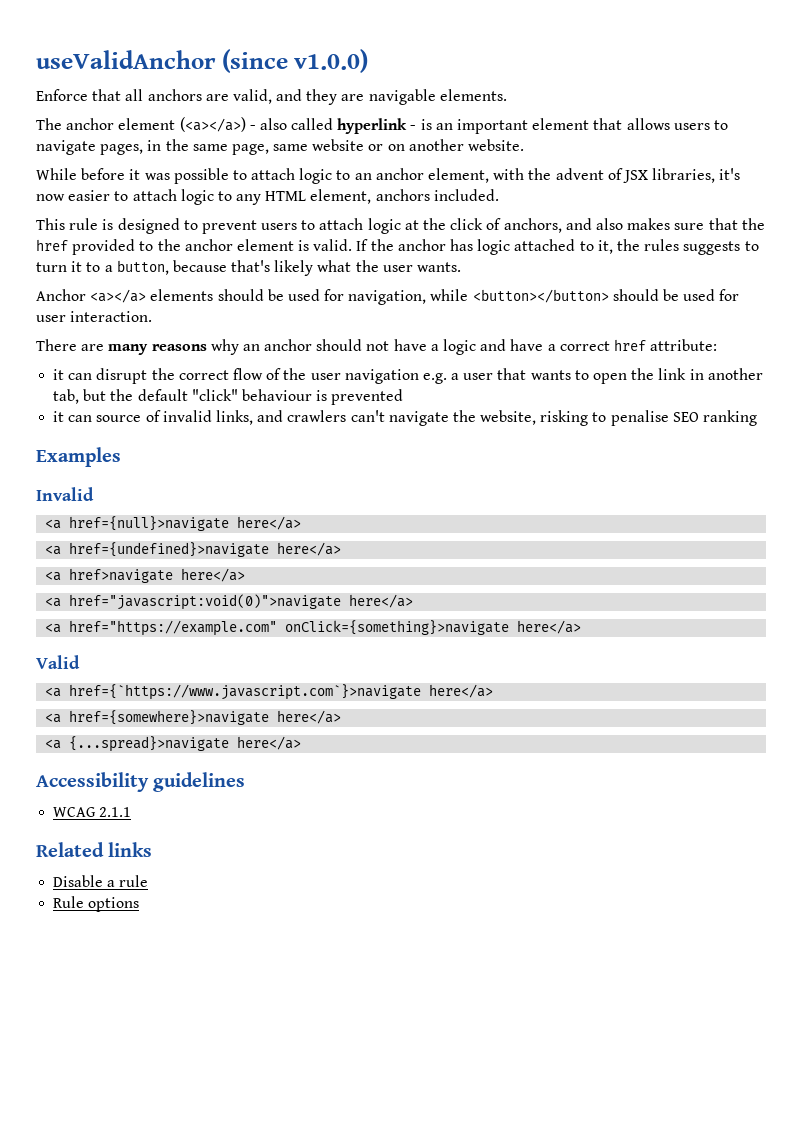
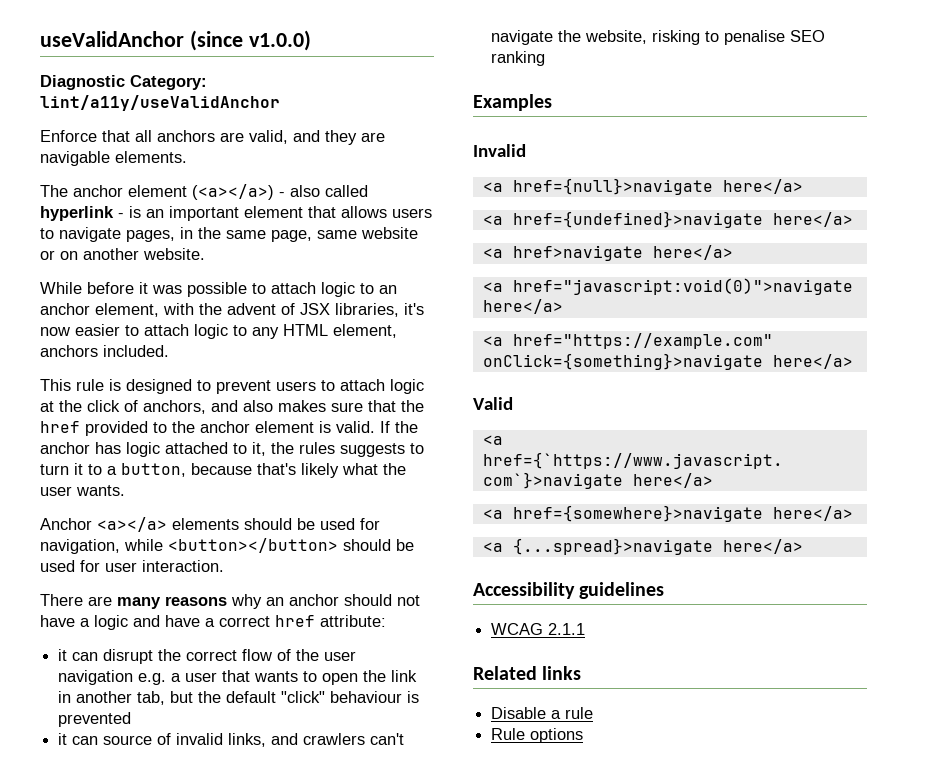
+ Diagnostic Category: lint/a11y/useValidAnchor

